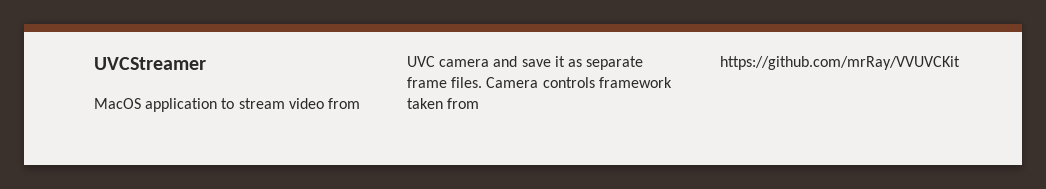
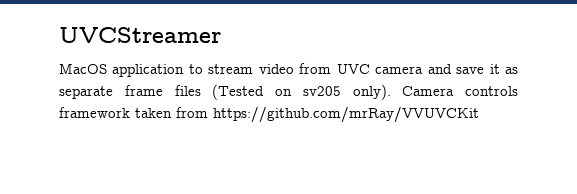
- MacOS application to stream video from UVC camera and save it as separate frame files.
+ MacOS application to stream video from UVC camera and save it as separate frame files (Tested on sv205 only).

